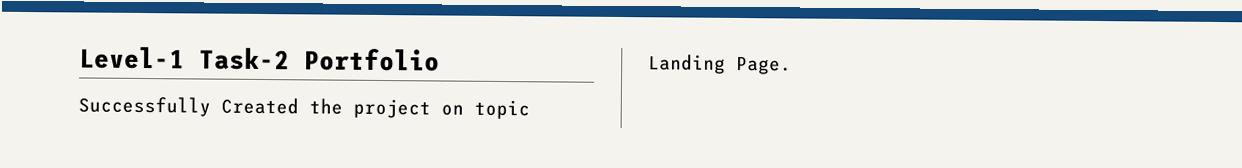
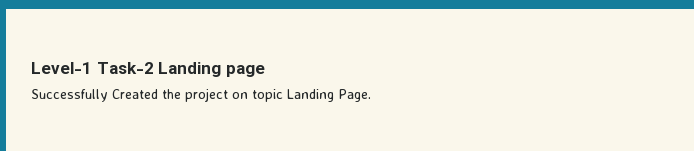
- Level-1 Task-2 Portfolio
+ Level-1 Task-2 Landing page

